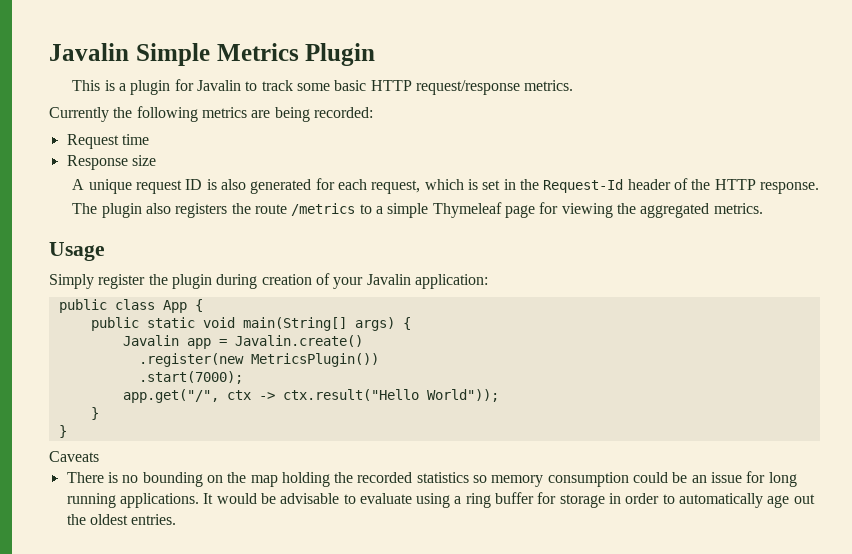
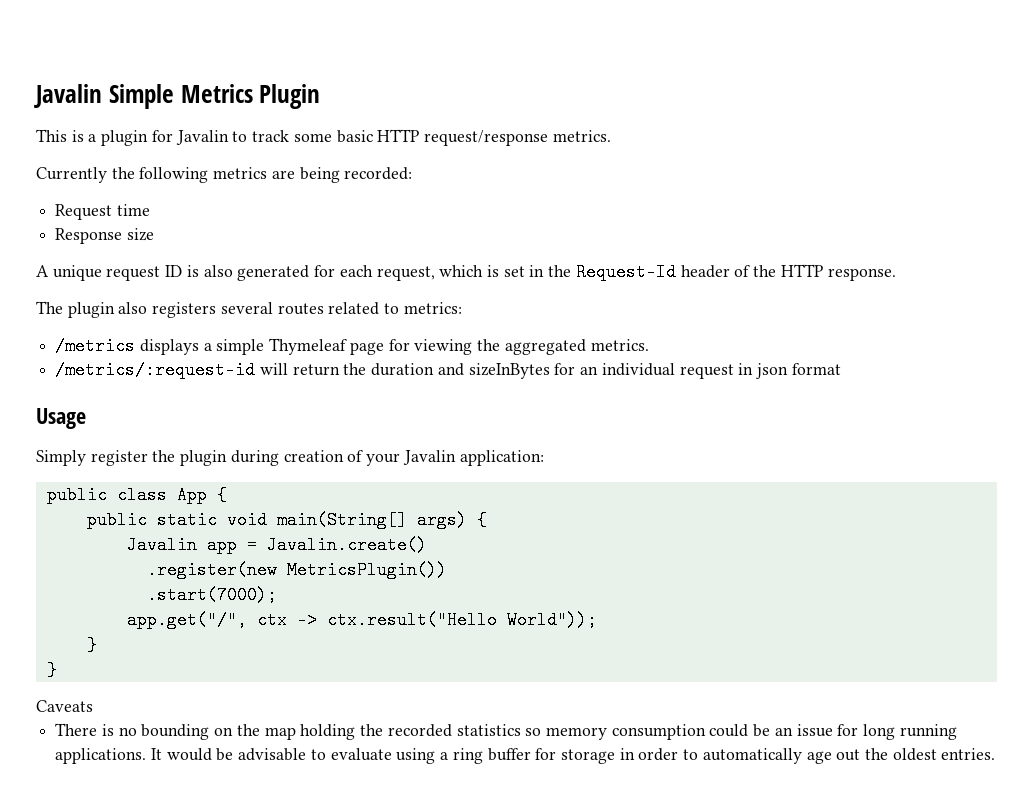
- The plugin also registers the route /metrics to a simple Thymeleaf page for viewing the aggregated metrics.
+ The plugin also registers several routes related to metrics:
+ /metrics displays a simple Thymeleaf page for viewing the aggregated metrics.
+ /metrics/:request-id will return the duration and sizeInBytes for an individual request in json format

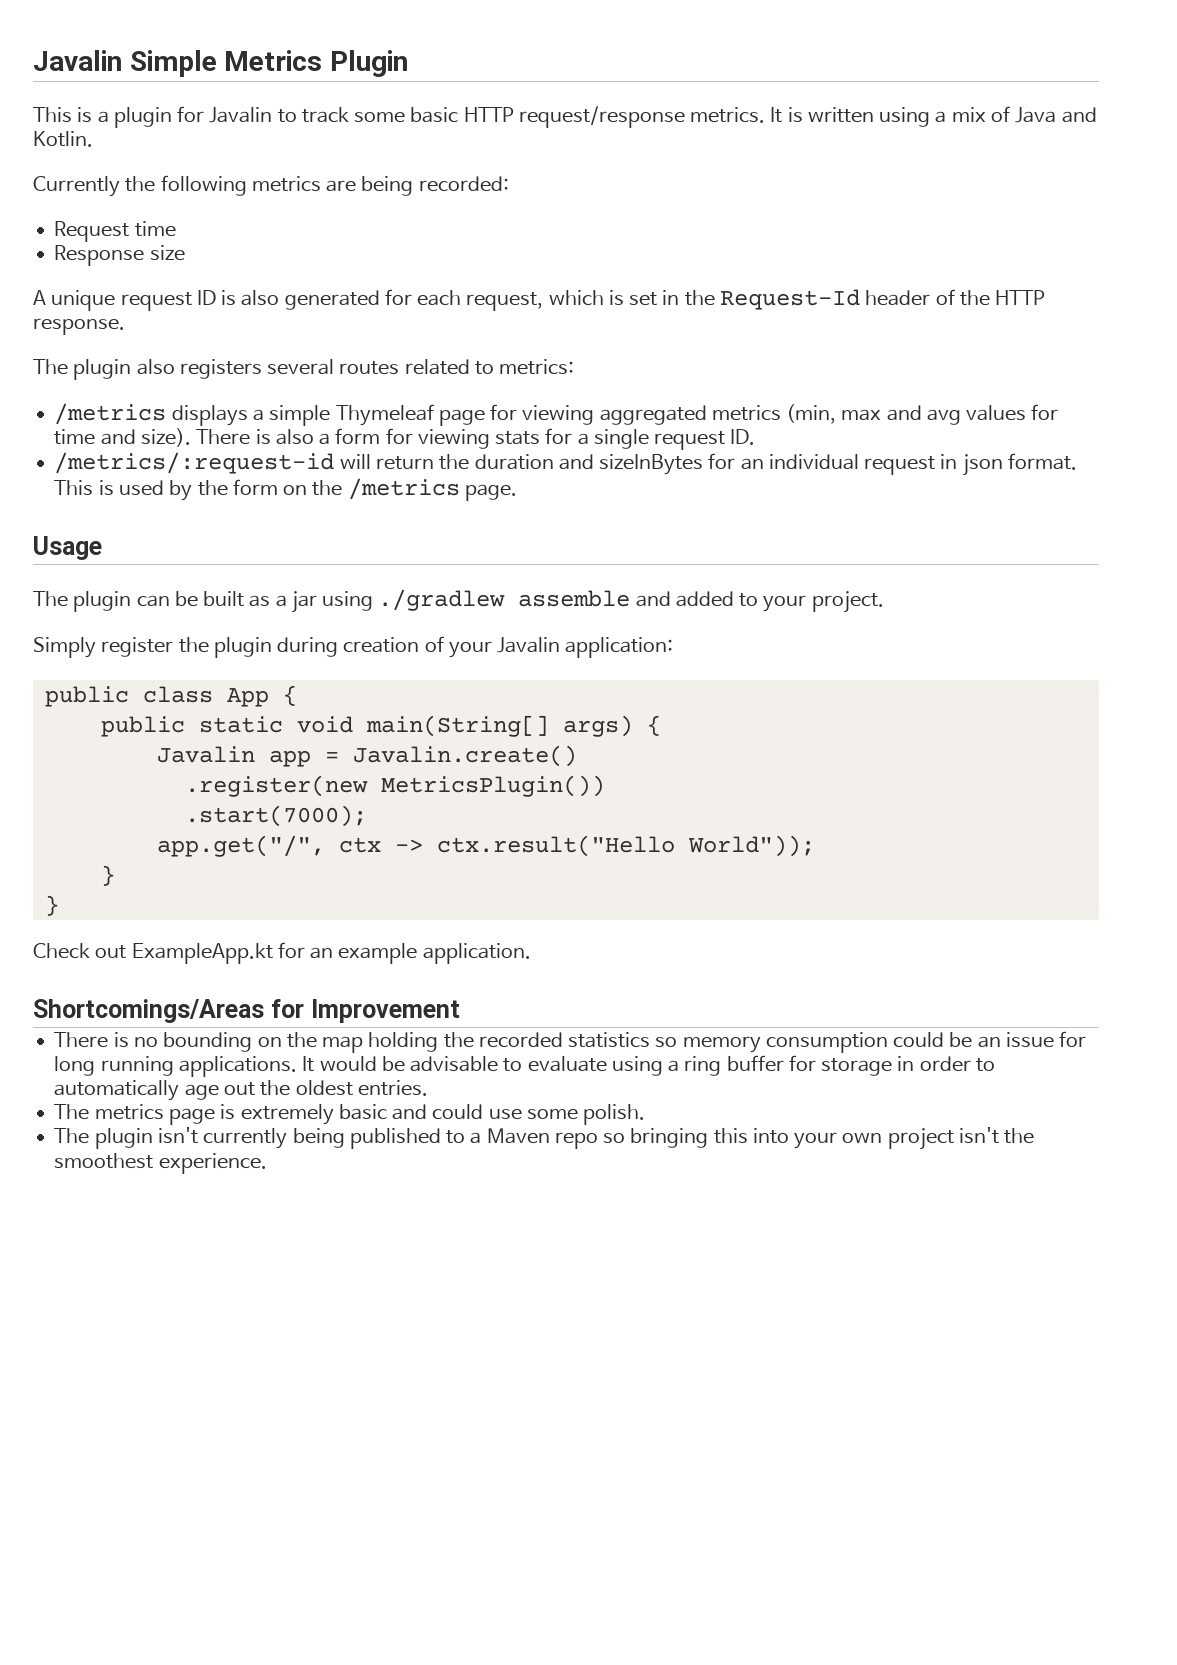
+ It is written using a mix of Java and Kotlin.
- /metrics displays a simple Thymeleaf page for viewing the aggregated metrics.
+ /metrics displays a simple Thymeleaf page for viewing aggregated metrics (min, max and avg values for time and size). There is also a form for viewing stats for a single request ID.
- /metrics/:request-id will return the duration and sizeInBytes for an individual request in json format
+ /metrics/:request-id will return the duration and sizeInBytes for an individual request in json format. This is used by the form on the /metrics page.
  Usage
+ The plugin can be built as a jar using ./gradlew assemble and added to your project.
- Caveats
+ Check out ExampleApp.kt for an example application.
+ Shortcomings/Areas for Improvement
+ The metrics page is extremely basic and could use some polish.
+ The plugin isn't currently being published to a Maven repo so bringing this into your own project isn't the smoothest experience.

